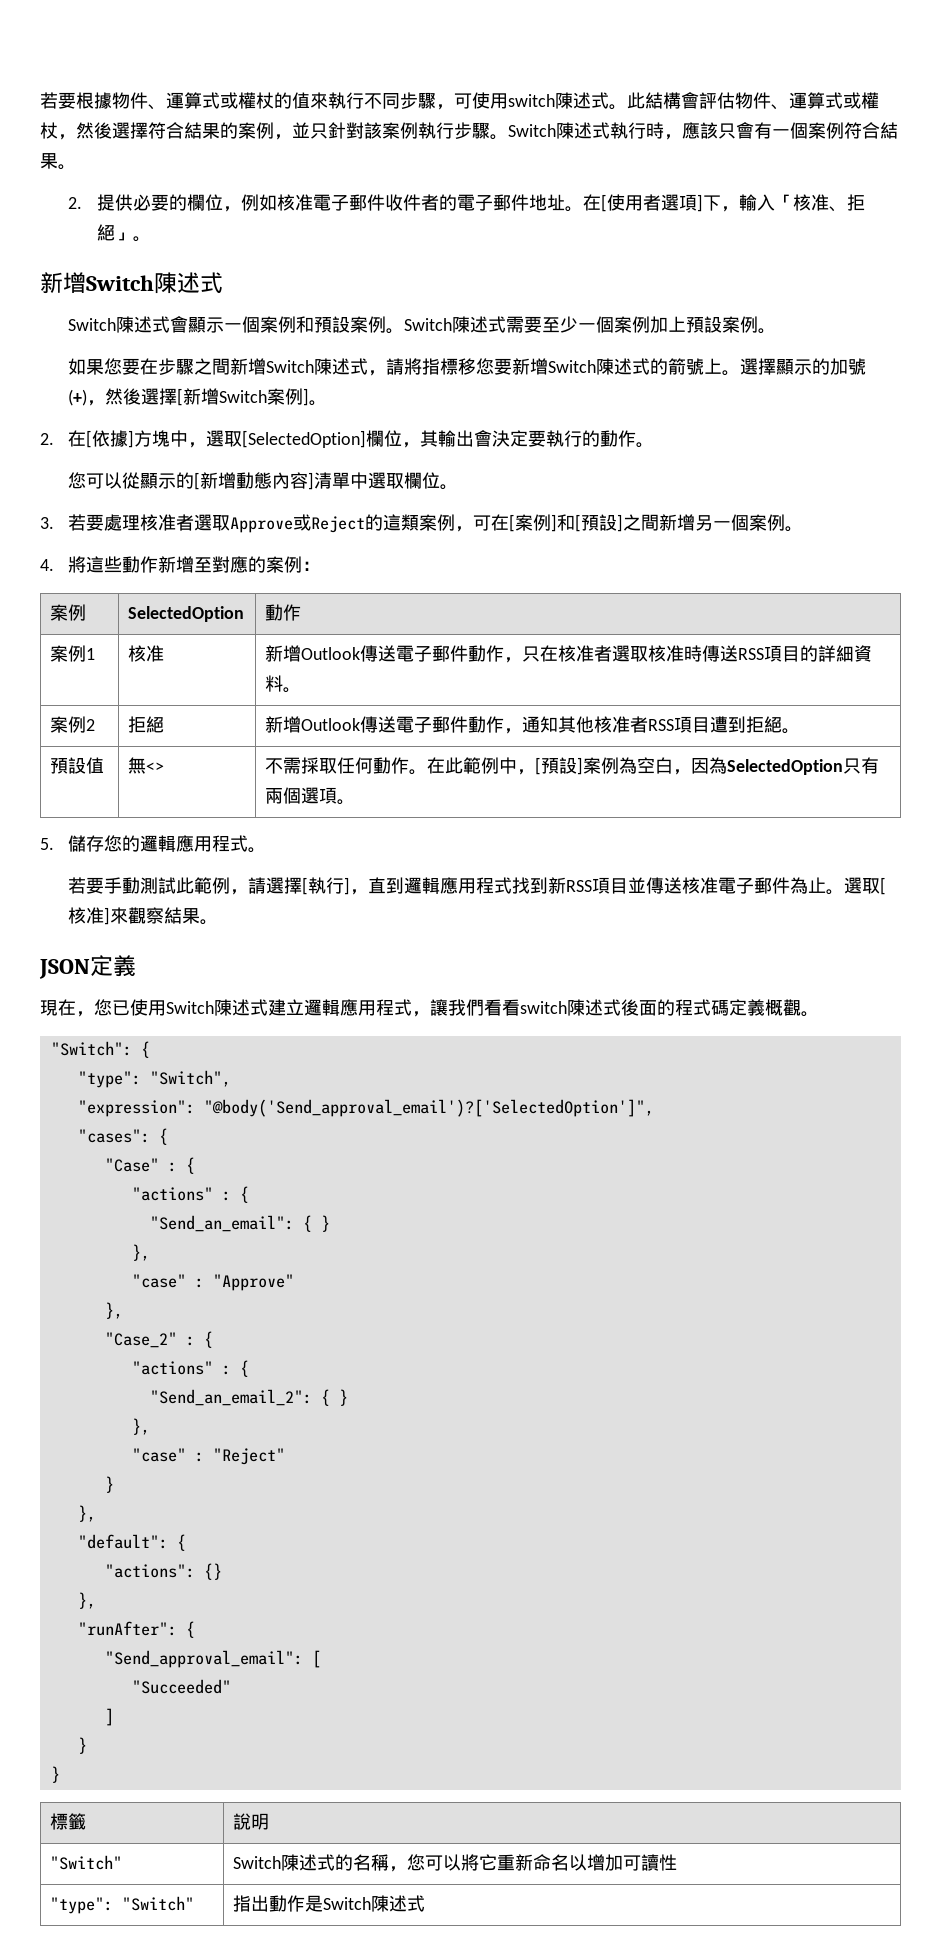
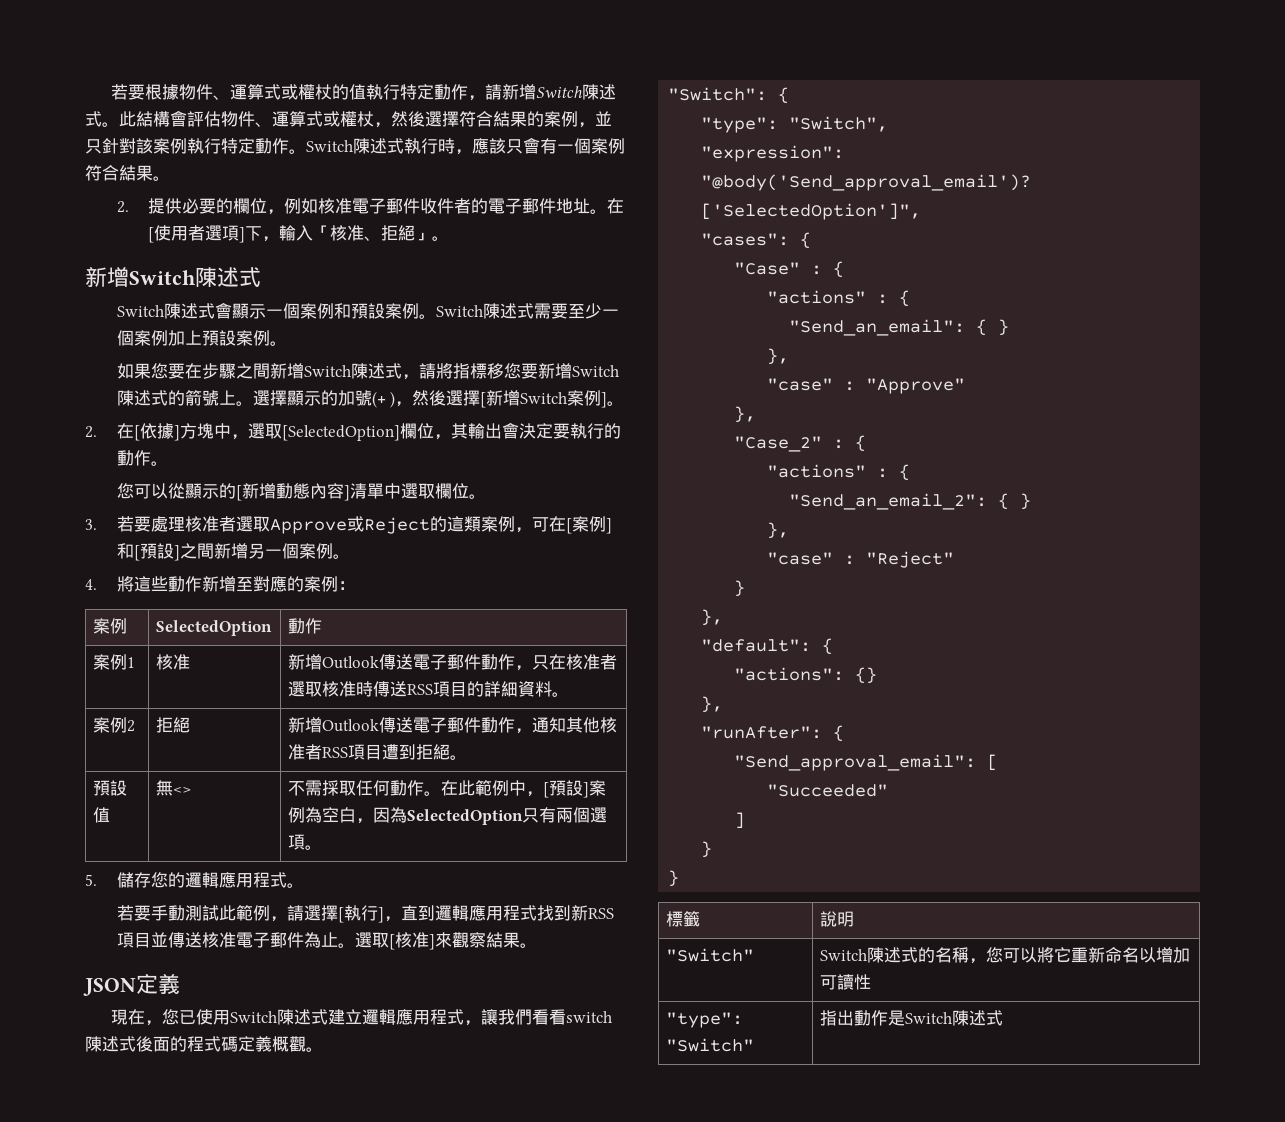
- 若要根據物件、運算式或權杖的值來執行不同步驟，可使用switch陳述式。
+ 若要根據物件、運算式或權杖的值執行特定動作，請新增Switch陳述式。
- 此結構會評估物件、運算式或權杖，然後選擇符合結果的案例，並只針對該案例執行步驟。
+ 此結構會評估物件、運算式或權杖，然後選擇符合結果的案例，並只針對該案例執行特定動作。
- 選擇顯示的加號(+)，然後選擇[新增Switch案例]。
+ 選擇顯示的加號(+ )，然後選擇[新增Switch案例]。

